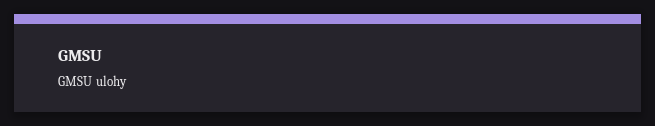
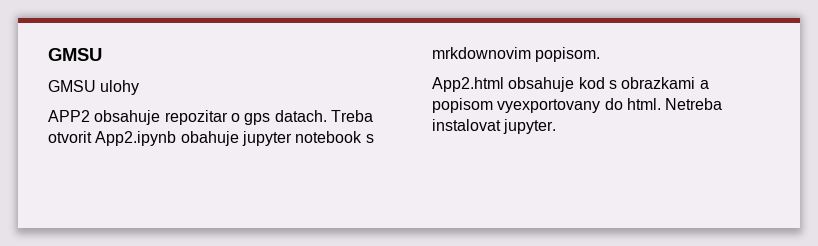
+ APP2 obsahuje repozitar o gps datach. Treba otvorit App2.ipynb obahuje jupyter notebook s mrkdownovim popisom.
+ App2.html obsahuje kod s obrazkami a popisom vyexportovany do html. Netreba instalovat jupyter.

